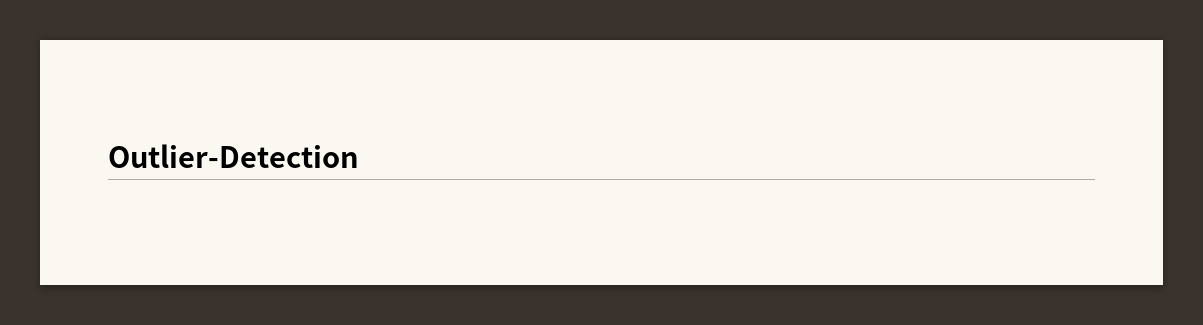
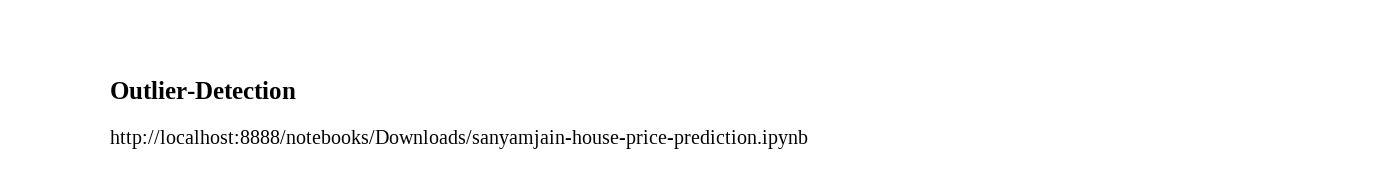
+ http://localhost:8888/notebooks/Downloads/sanyamjain-house-price-prediction.ipynb

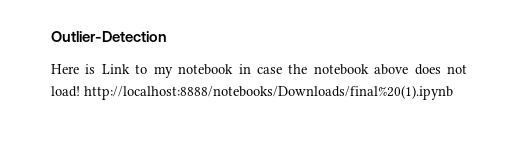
- http://localhost:8888/notebooks/Downloads/sanyamjain-house-price-prediction.ipynb
+ Here is Link to my notebook in case the notebook above does not load! http://localhost:8888/notebooks/Downloads/final%20(1).ipynb

